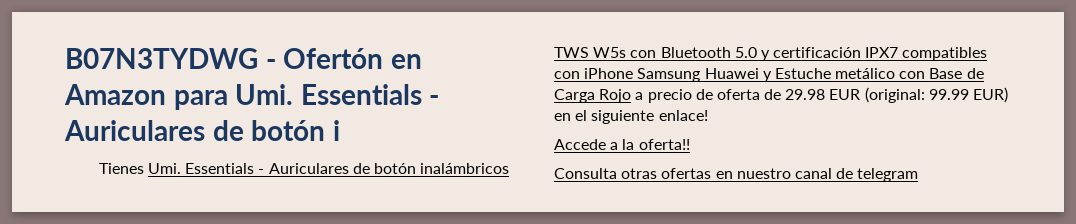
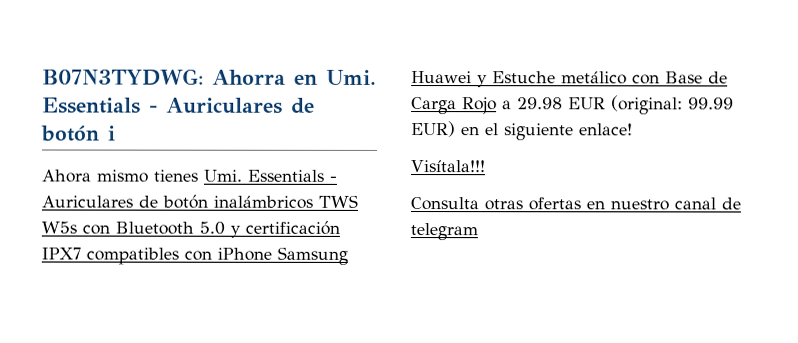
- B07N3TYDWG - Ofertón en Amazon para Umi. Essentials - Auriculares de botón i
+ B07N3TYDWG: Ahorra en Umi. Essentials - Auriculares de botón i
- Tienes Umi. Essentials - Auriculares de botón inalámbricos TWS W5s con Bluetooth 5.0 y certificación IPX7 compatibles con iPhone Samsung Huawei y Estuche metálico con Base de Carga Rojo a precio de oferta de 29.98 EUR (original: 99.99 EUR) en el siguiente enlace!
+ Ahora mismo tienes Umi. Essentials - Auriculares de botón inalámbricos TWS W5s con Bluetooth 5.0 y certificación IPX7 compatibles con iPhone Samsung Huawei y Estuche metálico con Base de Carga Rojo a 29.98 EUR (original: 99.99 EUR) en el siguiente enlace!
- Accede a la oferta!!
+ Visítala!!!

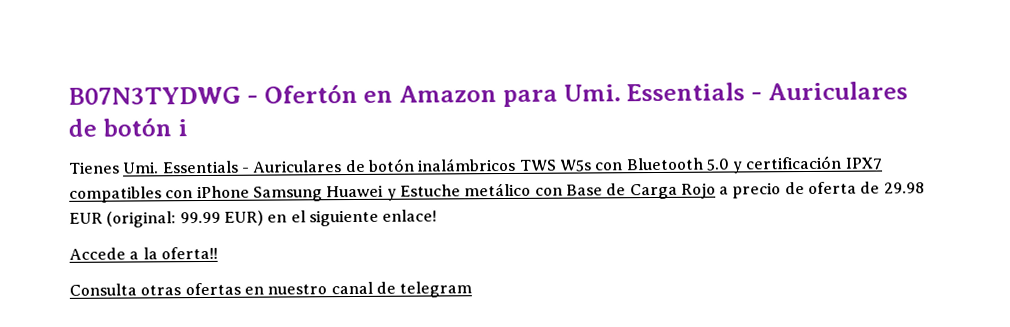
- B07N3TYDWG: Ahorra en Umi. Essentials - Auriculares de botón i
+ B07N3TYDWG - Ofertón en Amazon para Umi. Essentials - Auriculares de botón i
- Ahora mismo tienes Umi. Essentials - Auriculares de botón inalámbricos TWS W5s con Bluetooth 5.0 y certificación IPX7 compatibles con iPhone Samsung Huawei y Estuche metálico con Base de Carga Rojo a 29.98 EUR (original: 99.99 EUR) en el siguiente enlace!
+ Tienes Umi. Essentials - Auriculares de botón inalámbricos TWS W5s con Bluetooth 5.0 y certificación IPX7 compatibles con iPhone Samsung Huawei y Estuche metálico con Base de Carga Rojo a precio de oferta de 29.98 EUR (original: 99.99 EUR) en el siguiente enlace!
- Visítala!!!
+ Accede a la oferta!!

